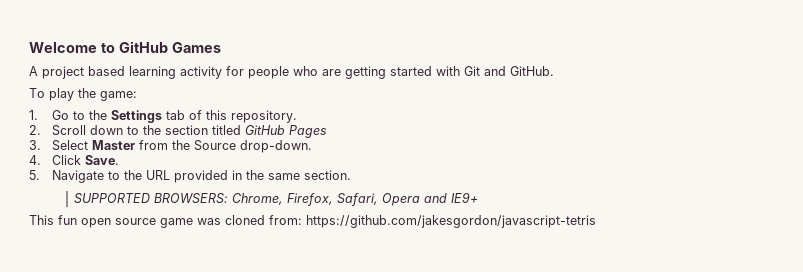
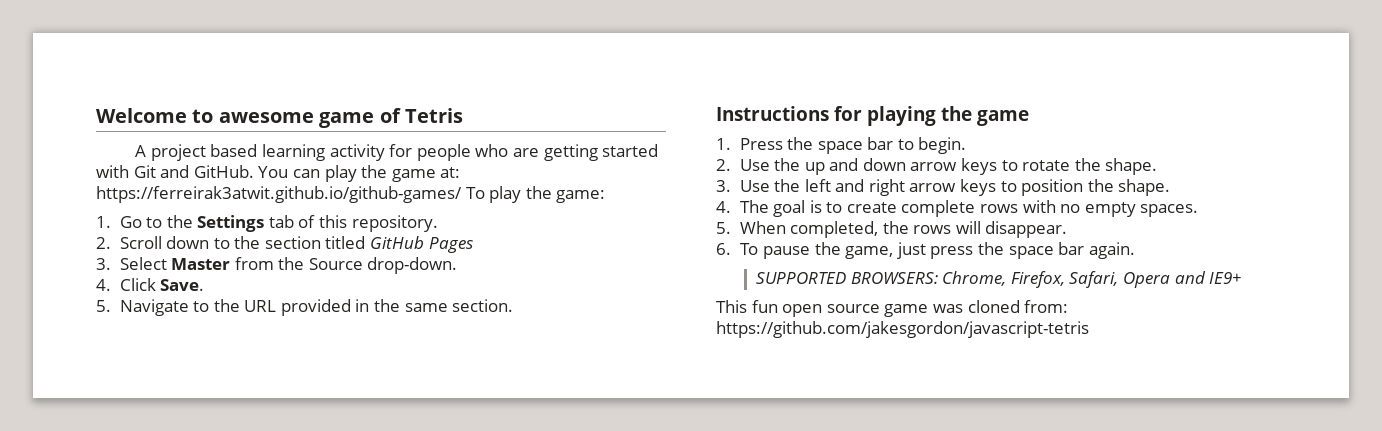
- Welcome to GitHub Games
+ Welcome to awesome game of Tetris
- A project based learning activity for people who are getting started with Git and GitHub.
- To play the game:
+ A project based learning activity for people who are getting started with Git and GitHub. You can play the game at: https://ferreirak3atwit.github.io/github-games/ To play the game:
+ Instructions for playing the game
+ 1. Press the space bar to begin.
+ 2. Use the up and down arrow keys to rotate the shape.
+ 3. Use the left and right arrow keys to position the shape.
+ 4. The goal is to create complete rows with no empty spaces.
+ 5. When completed, the rows will disappear.
+ 6. To pause the game, just press the space bar again.

